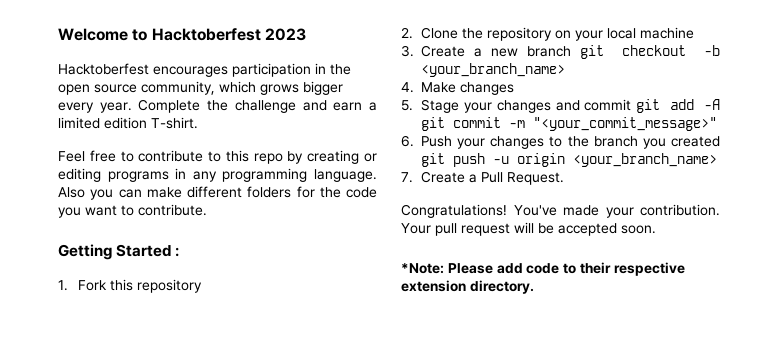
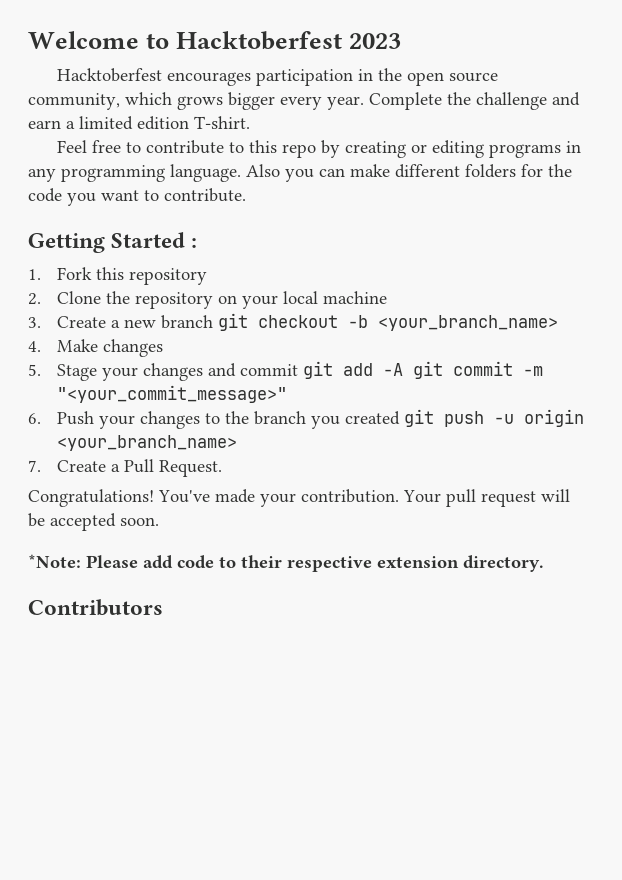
+ Contributors

